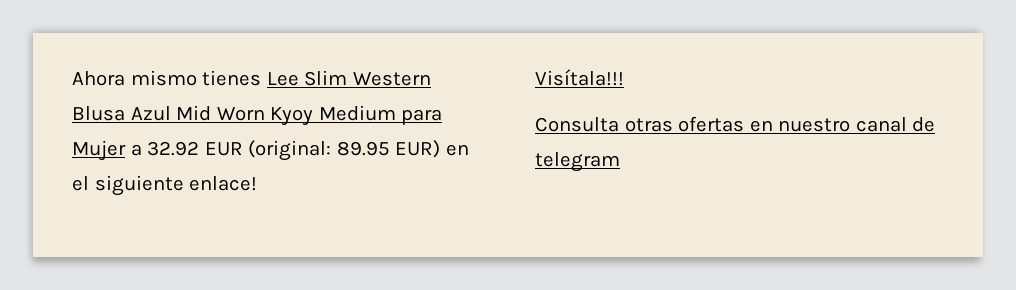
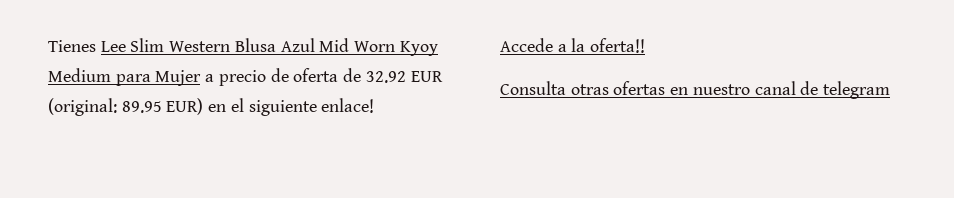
- Ahora mismo tienes Lee Slim Western Blusa Azul Mid Worn Kyoy Medium para Mujer a 32.92 EUR (original: 89.95 EUR) en el siguiente enlace!
+ Tienes Lee Slim Western Blusa Azul Mid Worn Kyoy Medium para Mujer a precio de oferta de 32.92 EUR (original: 89.95 EUR) en el siguiente enlace!
- Visítala!!!
+ Accede a la oferta!!

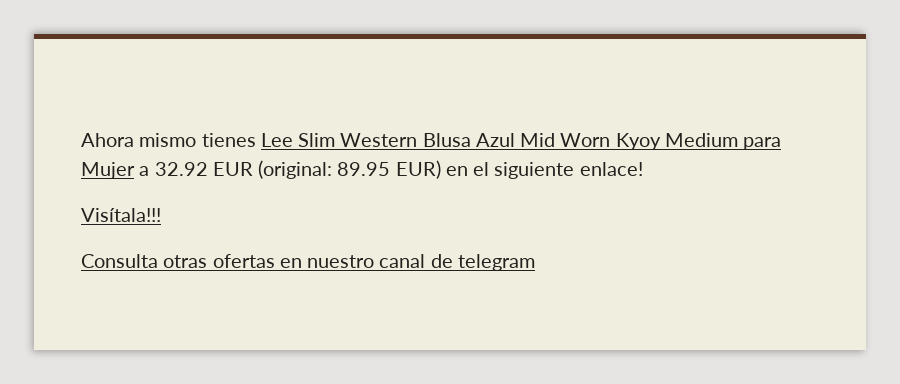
- Tienes Lee Slim Western Blusa Azul Mid Worn Kyoy Medium para Mujer a precio de oferta de 32.92 EUR (original: 89.95 EUR) en el siguiente enlace!
+ Ahora mismo tienes Lee Slim Western Blusa Azul Mid Worn Kyoy Medium para Mujer a 32.92 EUR (original: 89.95 EUR) en el siguiente enlace!
- Accede a la oferta!!
+ Visítala!!!

